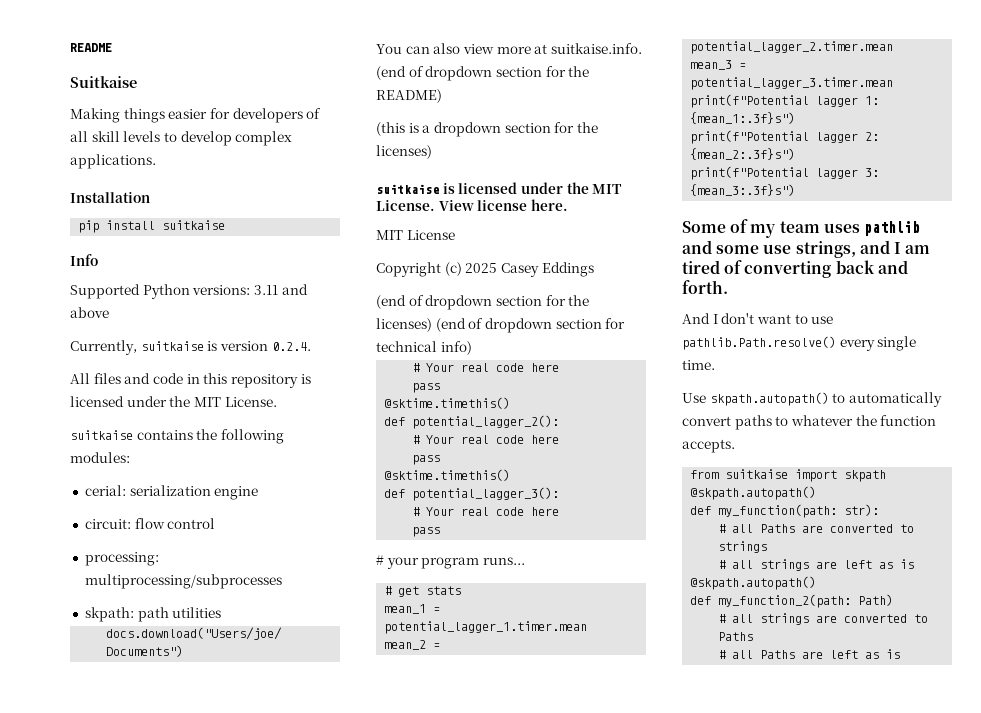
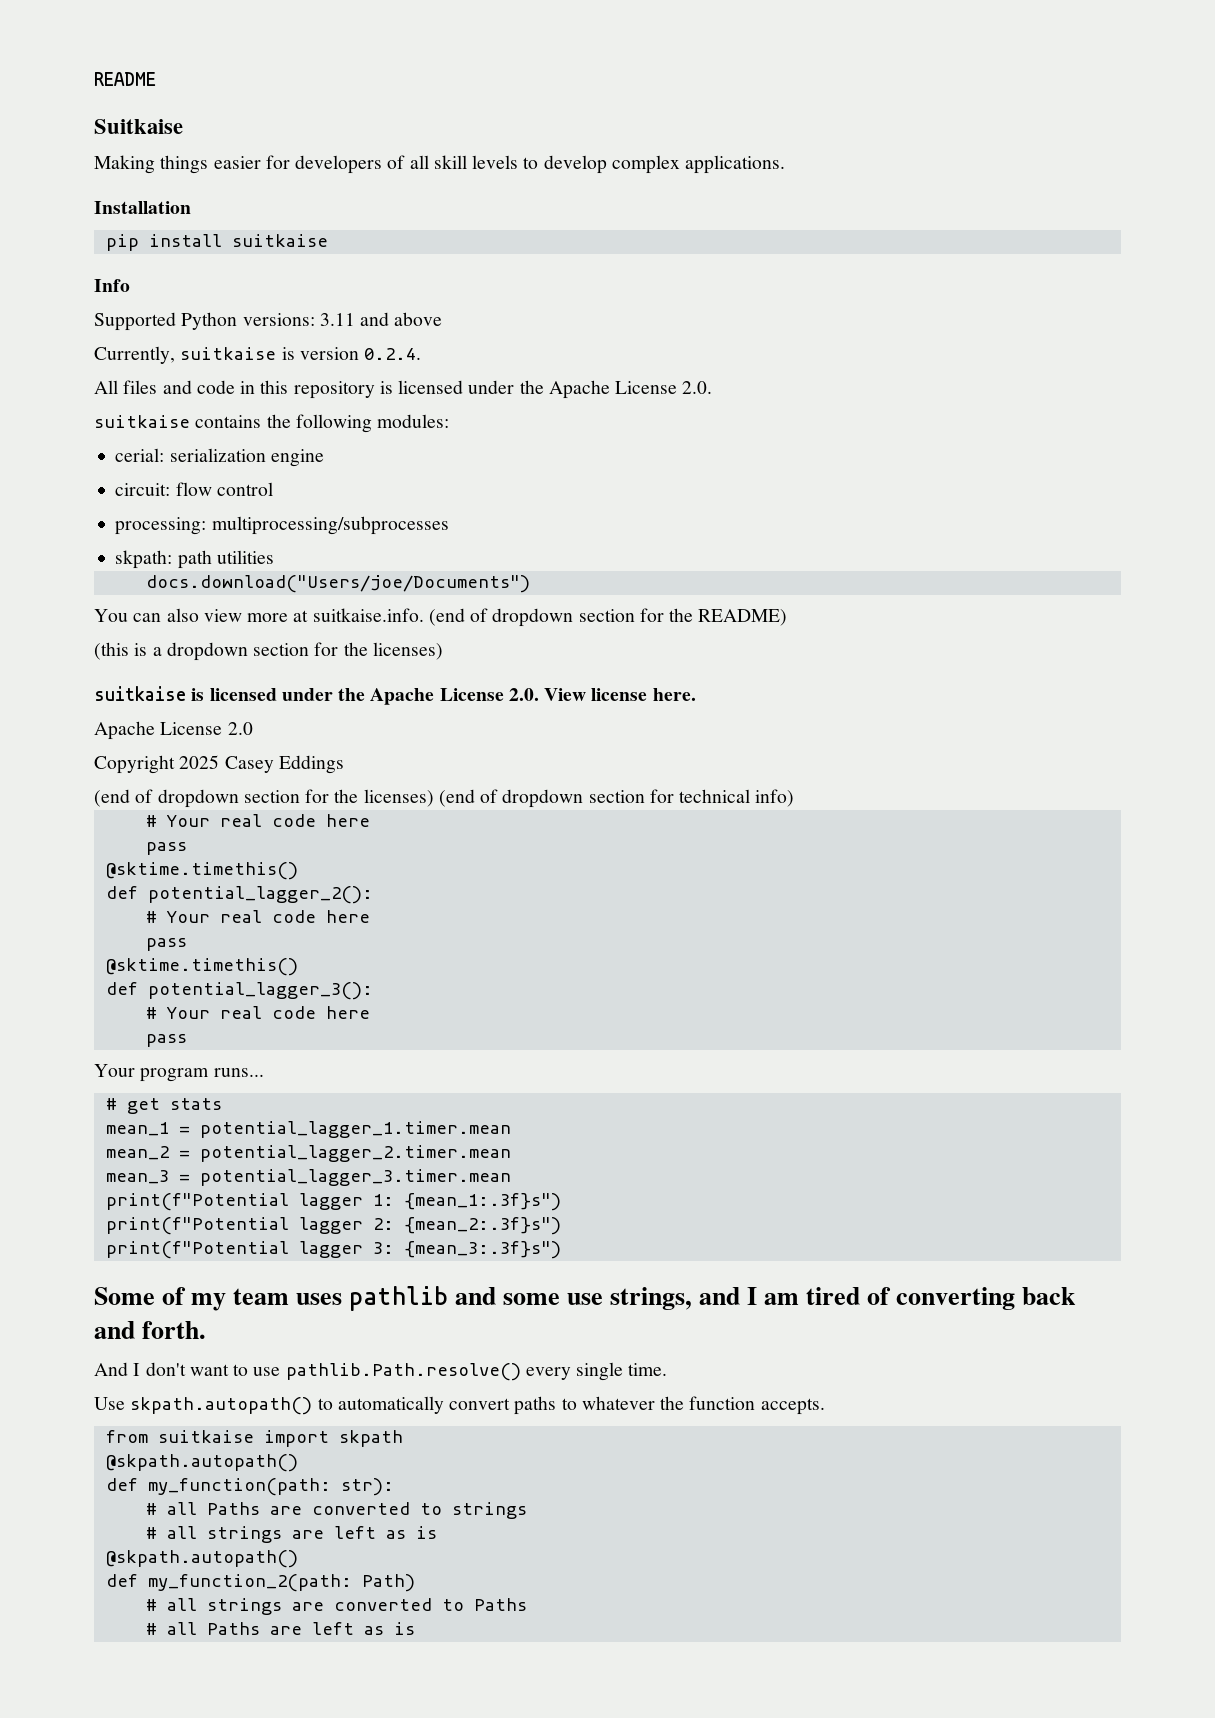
- All files and code in this repository is licensed under the MIT License.
+ All files and code in this repository is licensed under the Apache License 2.0.
- suitkaise is licensed under the MIT License. View license here.
+ suitkaise is licensed under the Apache License 2.0. View license here.
- MIT License
+ Apache License 2.0
- Copyright (c) 2025 Casey Eddings
+ Copyright 2025 Casey Eddings
- # your program runs...
+ Your program runs...

